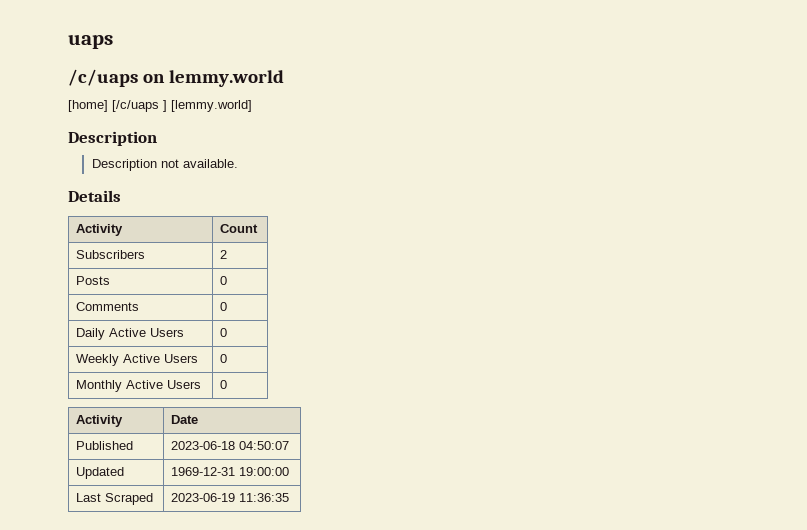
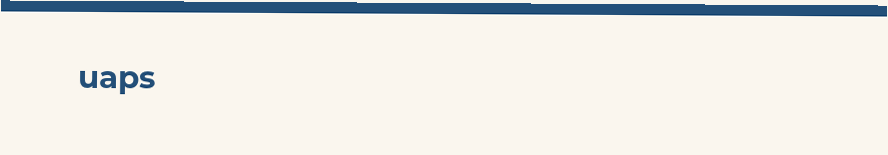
- /c/uaps on lemmy.world
- [home] [/c/uaps ] [lemmy.world]
- Description
- Description not available.
- Details
- Activity | Count
- Subscribers | 2
- Posts | 0
- Comments | 0
- Daily Active Users | 0
- Weekly Active Users | 0
- Monthly Active Users | 0
- Activity | Date
- Published | 2023-06-18 04:50:07
- Updated | 1969-12-31 19:00:00
- Last Scraped | 2023-06-19 11:36:35

